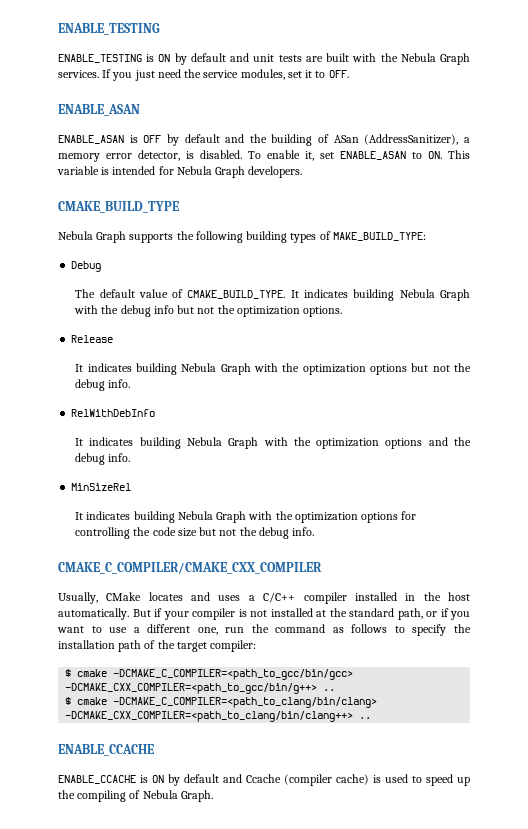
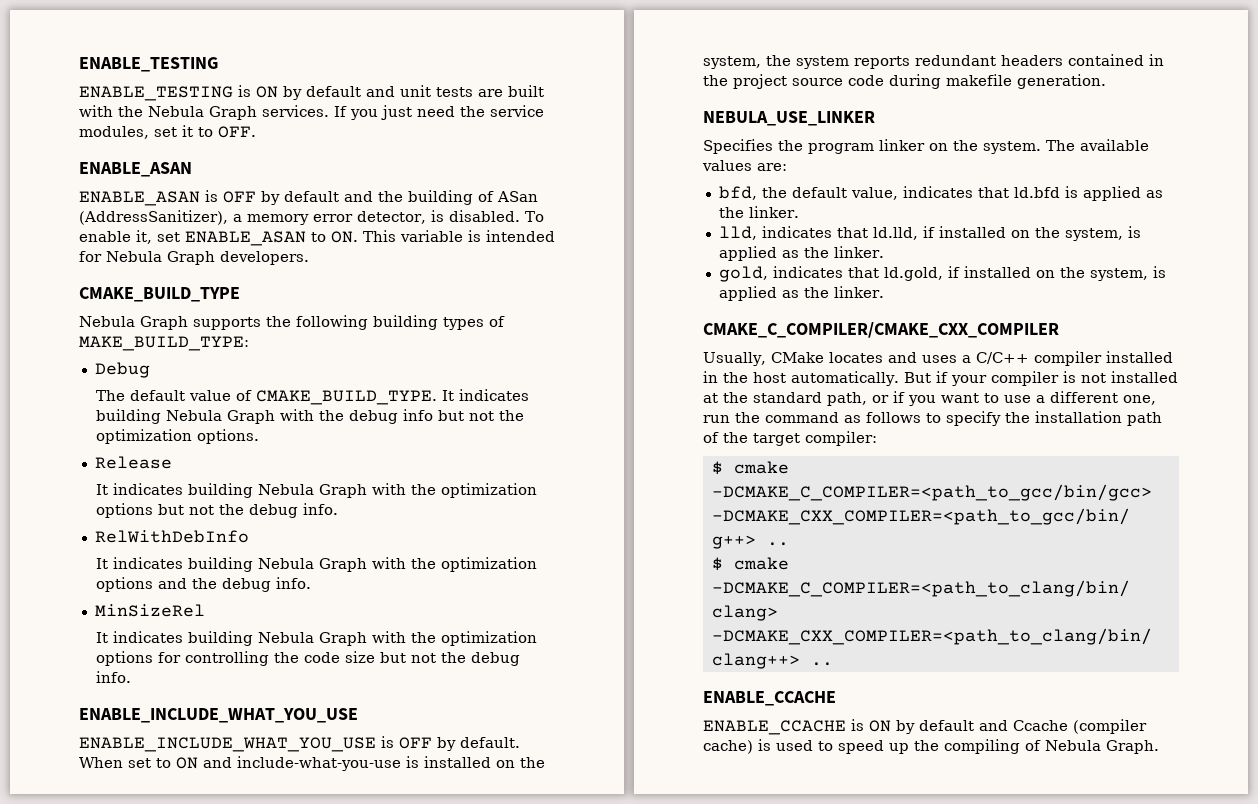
  It indicates building Nebula Graph with the optimization options for controlling the code size but not the debug info.
+ ENABLE_INCLUDE_WHAT_YOU_USE
+ ENABLE_INCLUDE_WHAT_YOU_USE is OFF by default. When set to ON and include-what-you-use is installed on the system, the system reports redundant headers contained in the project source code during makefile generation.
+ NEBULA_USE_LINKER
+ Specifies the program linker on the system. The available values are:
+ bfd, the default value, indicates that ld.bfd is applied as the linker.
+ lld, indicates that ld.lld, if installed on the system, is applied as the linker.
+ gold, indicates that ld.gold, if installed on the system, is applied as the linker.

